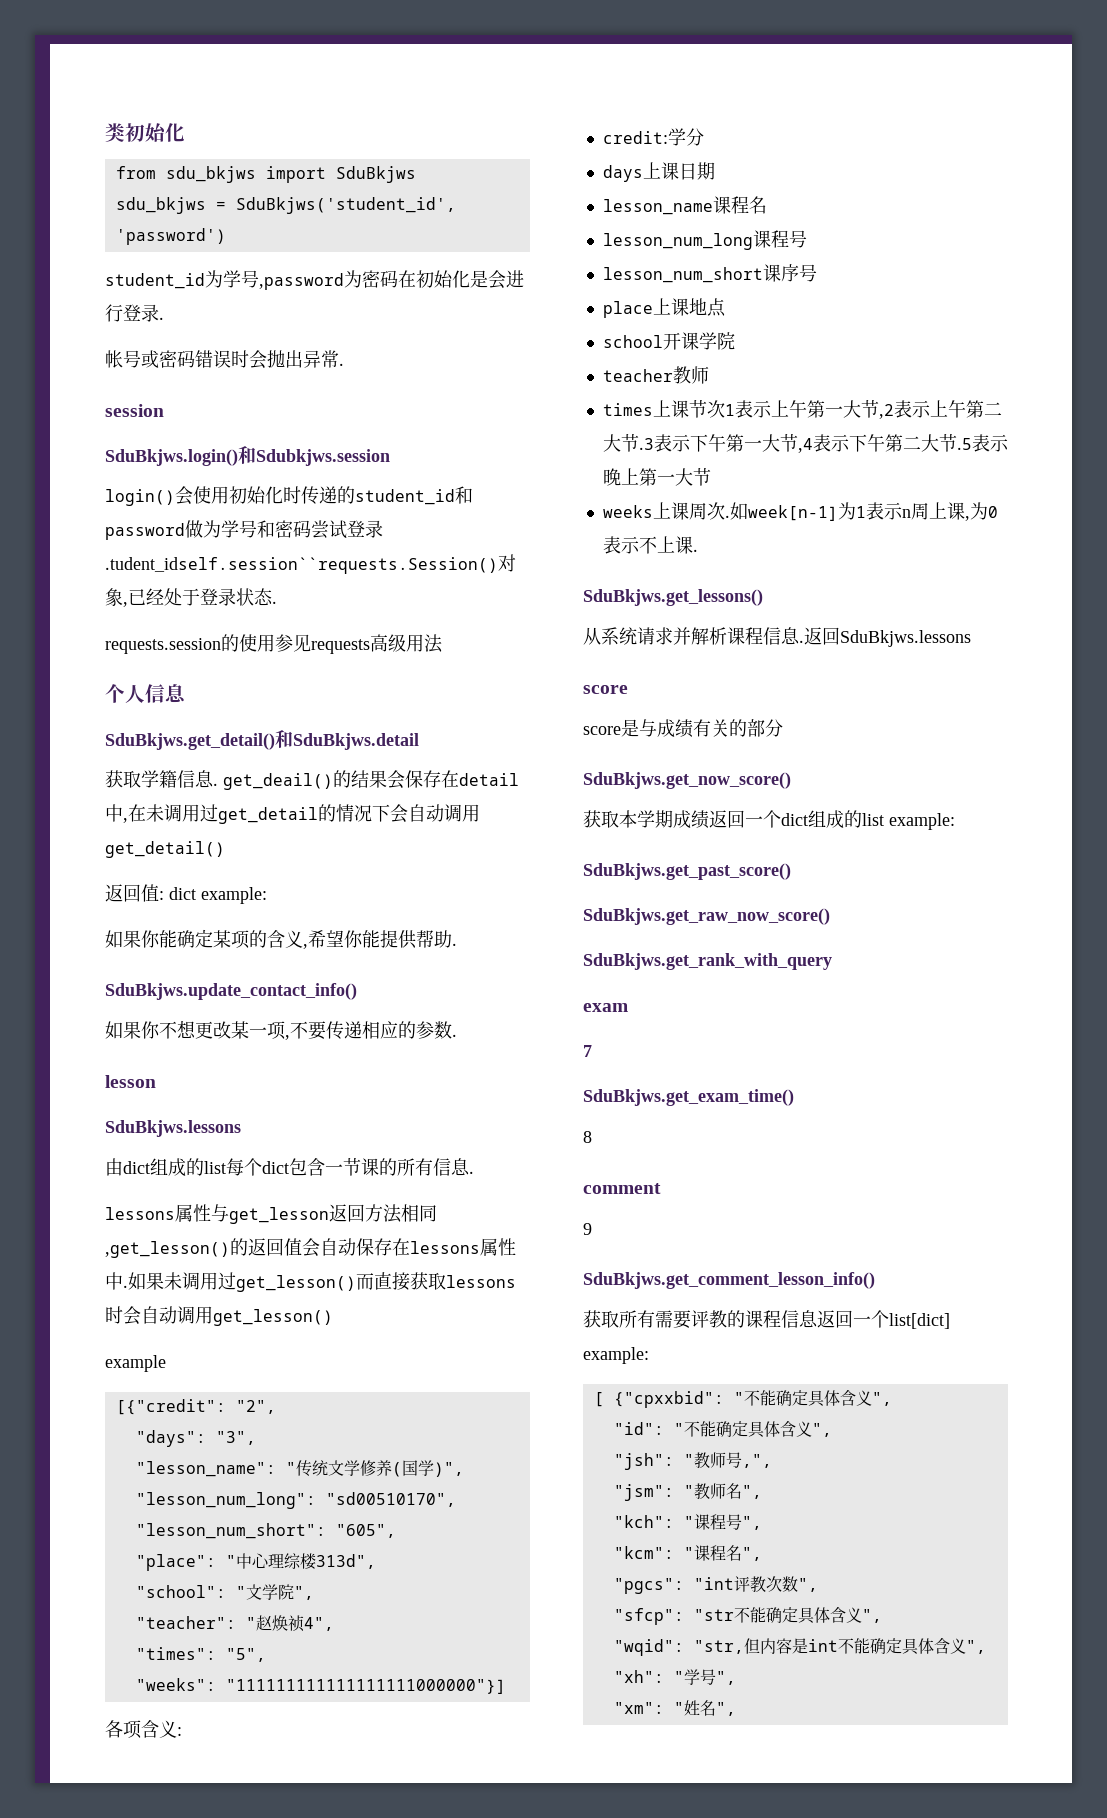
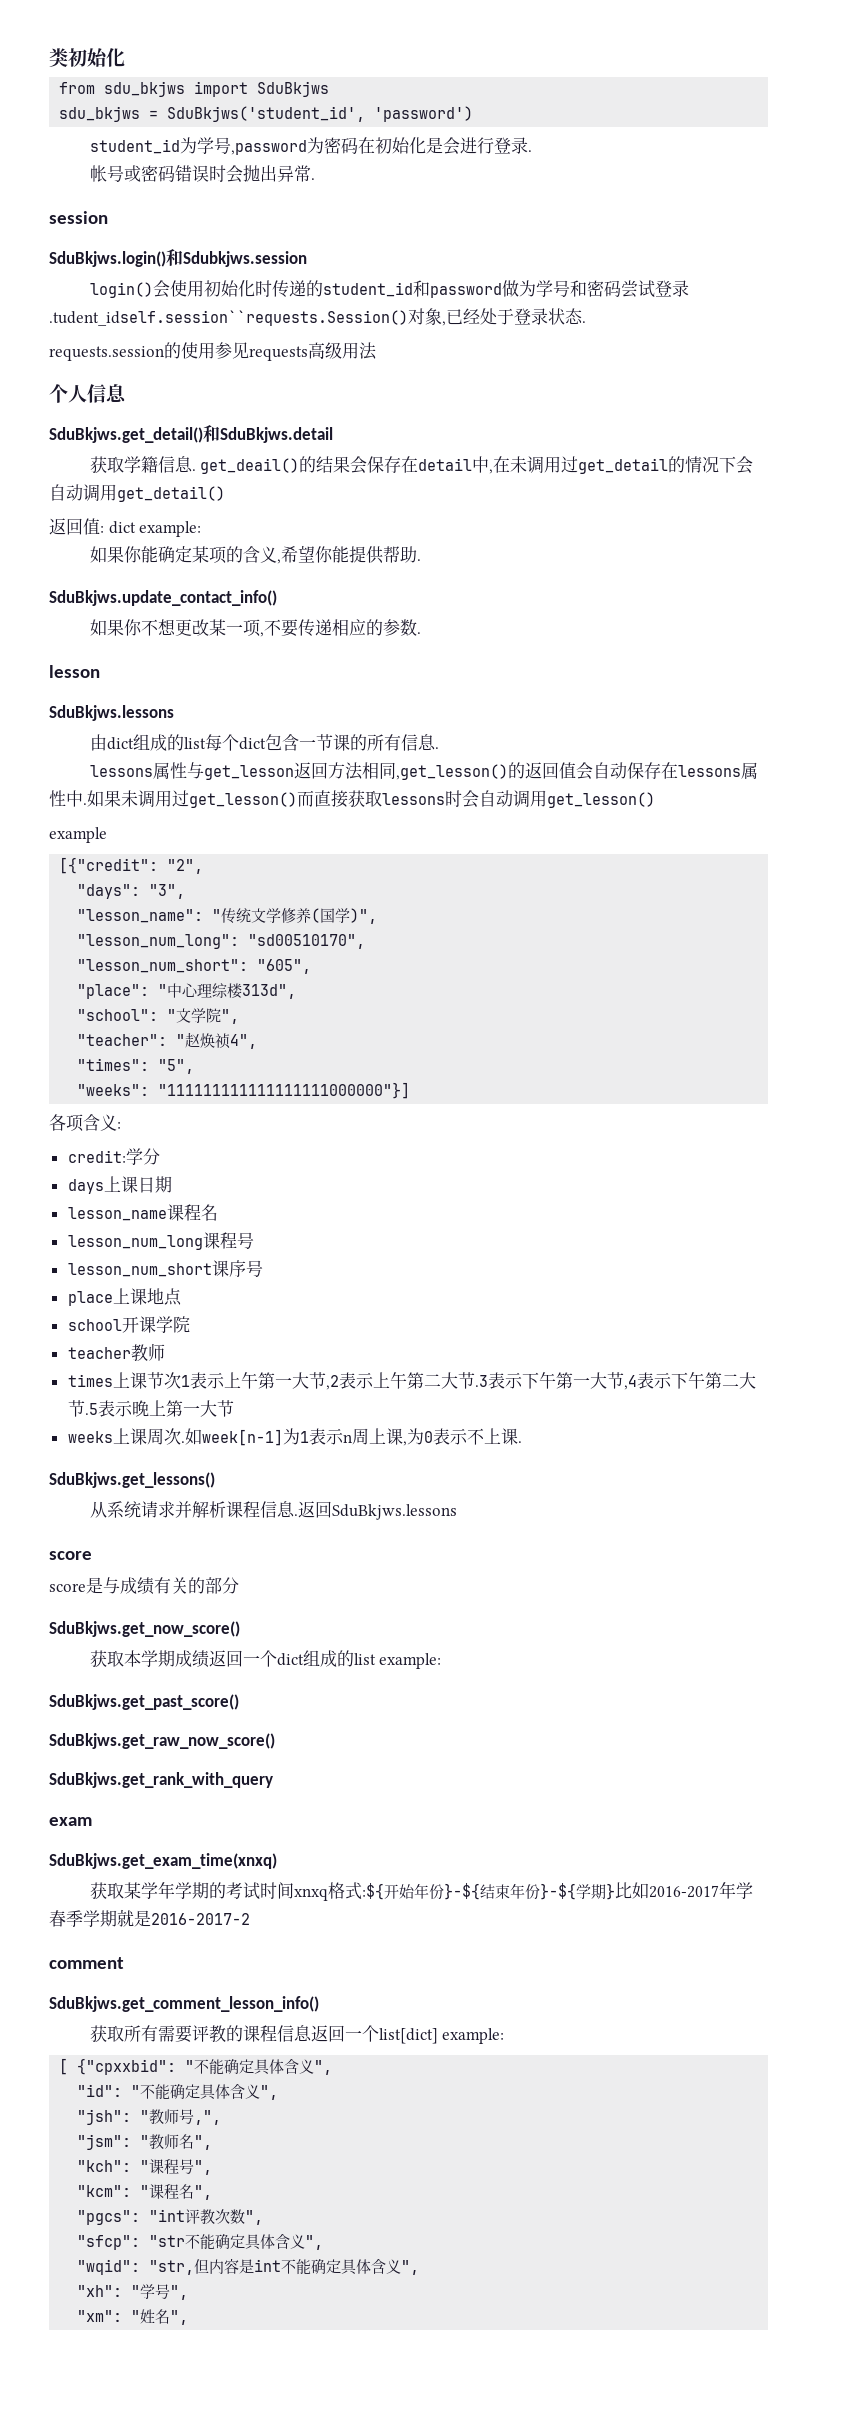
- 7
- SduBkjws.get_exam_time()
- 8
+ SduBkjws.get_exam_time(xnxq)
+ 获取某学年学期的考试时间xnxq格式:${开始年份}-${结束年份}-${学期}比如2016-2017年学春季学期就是2016-2017-2
- 9

